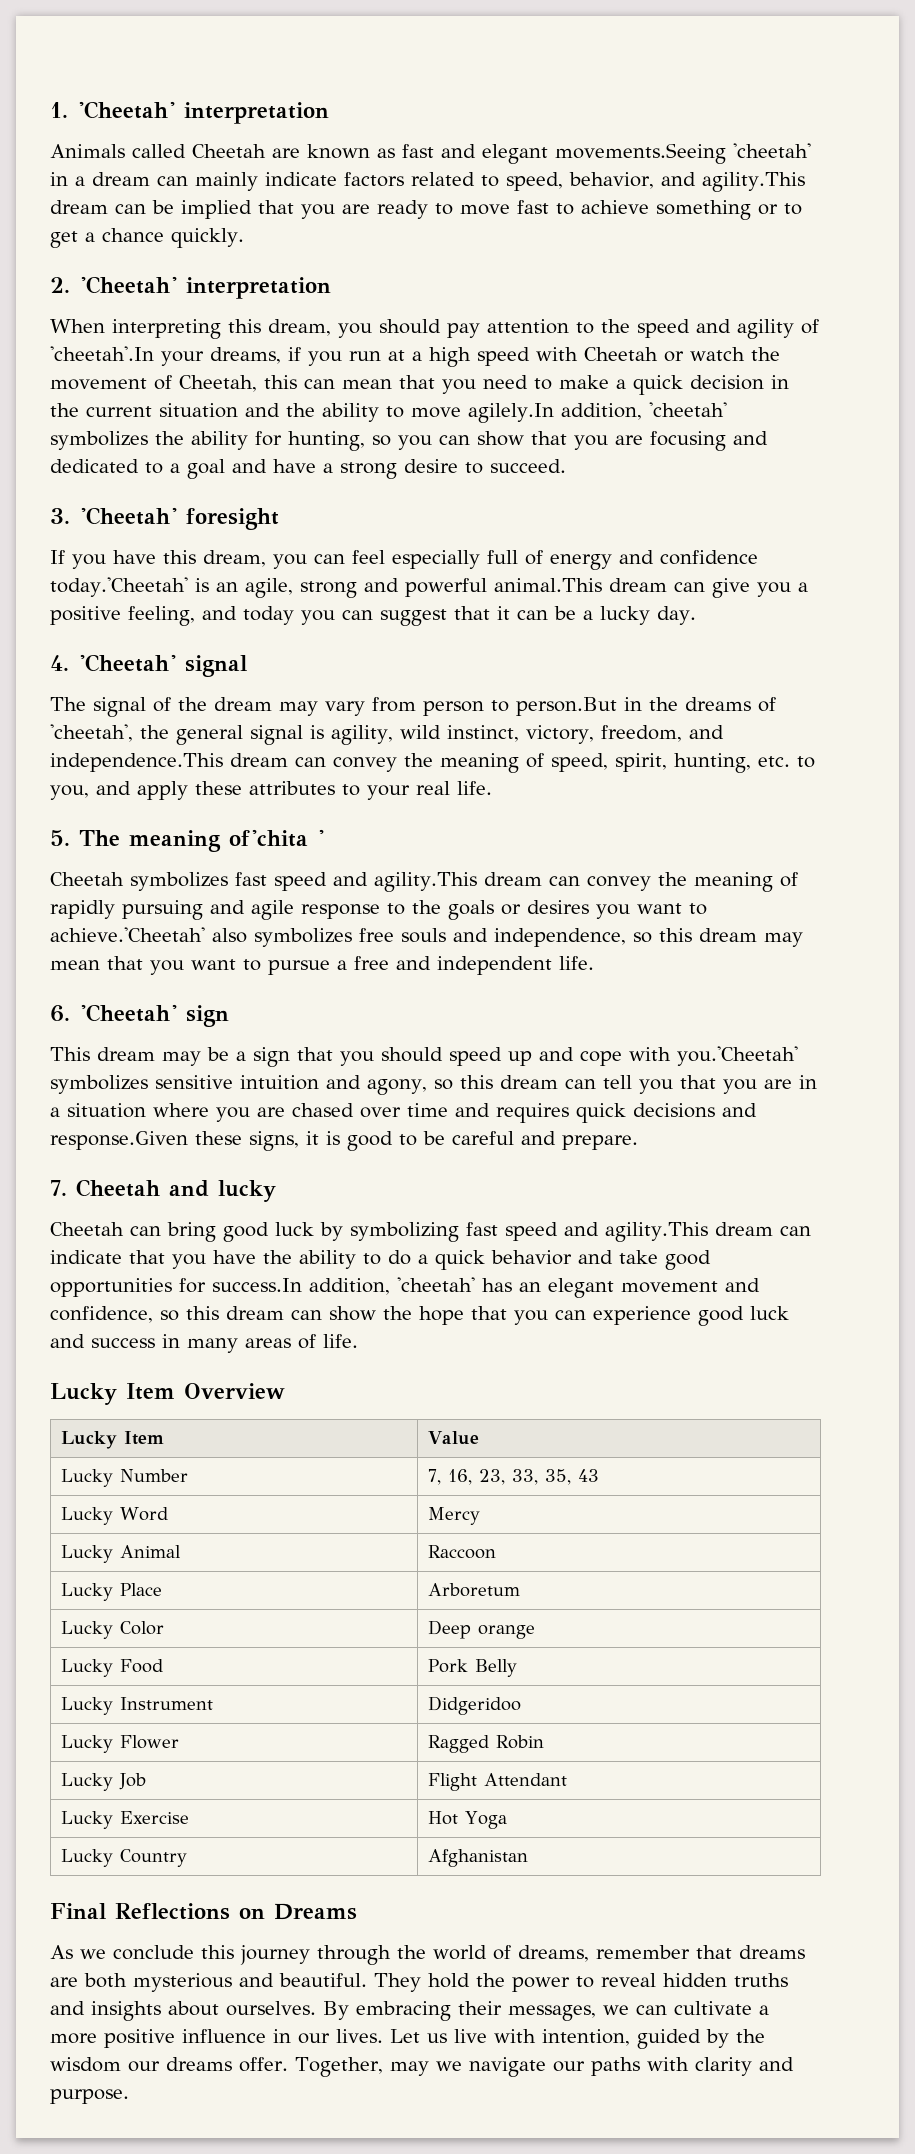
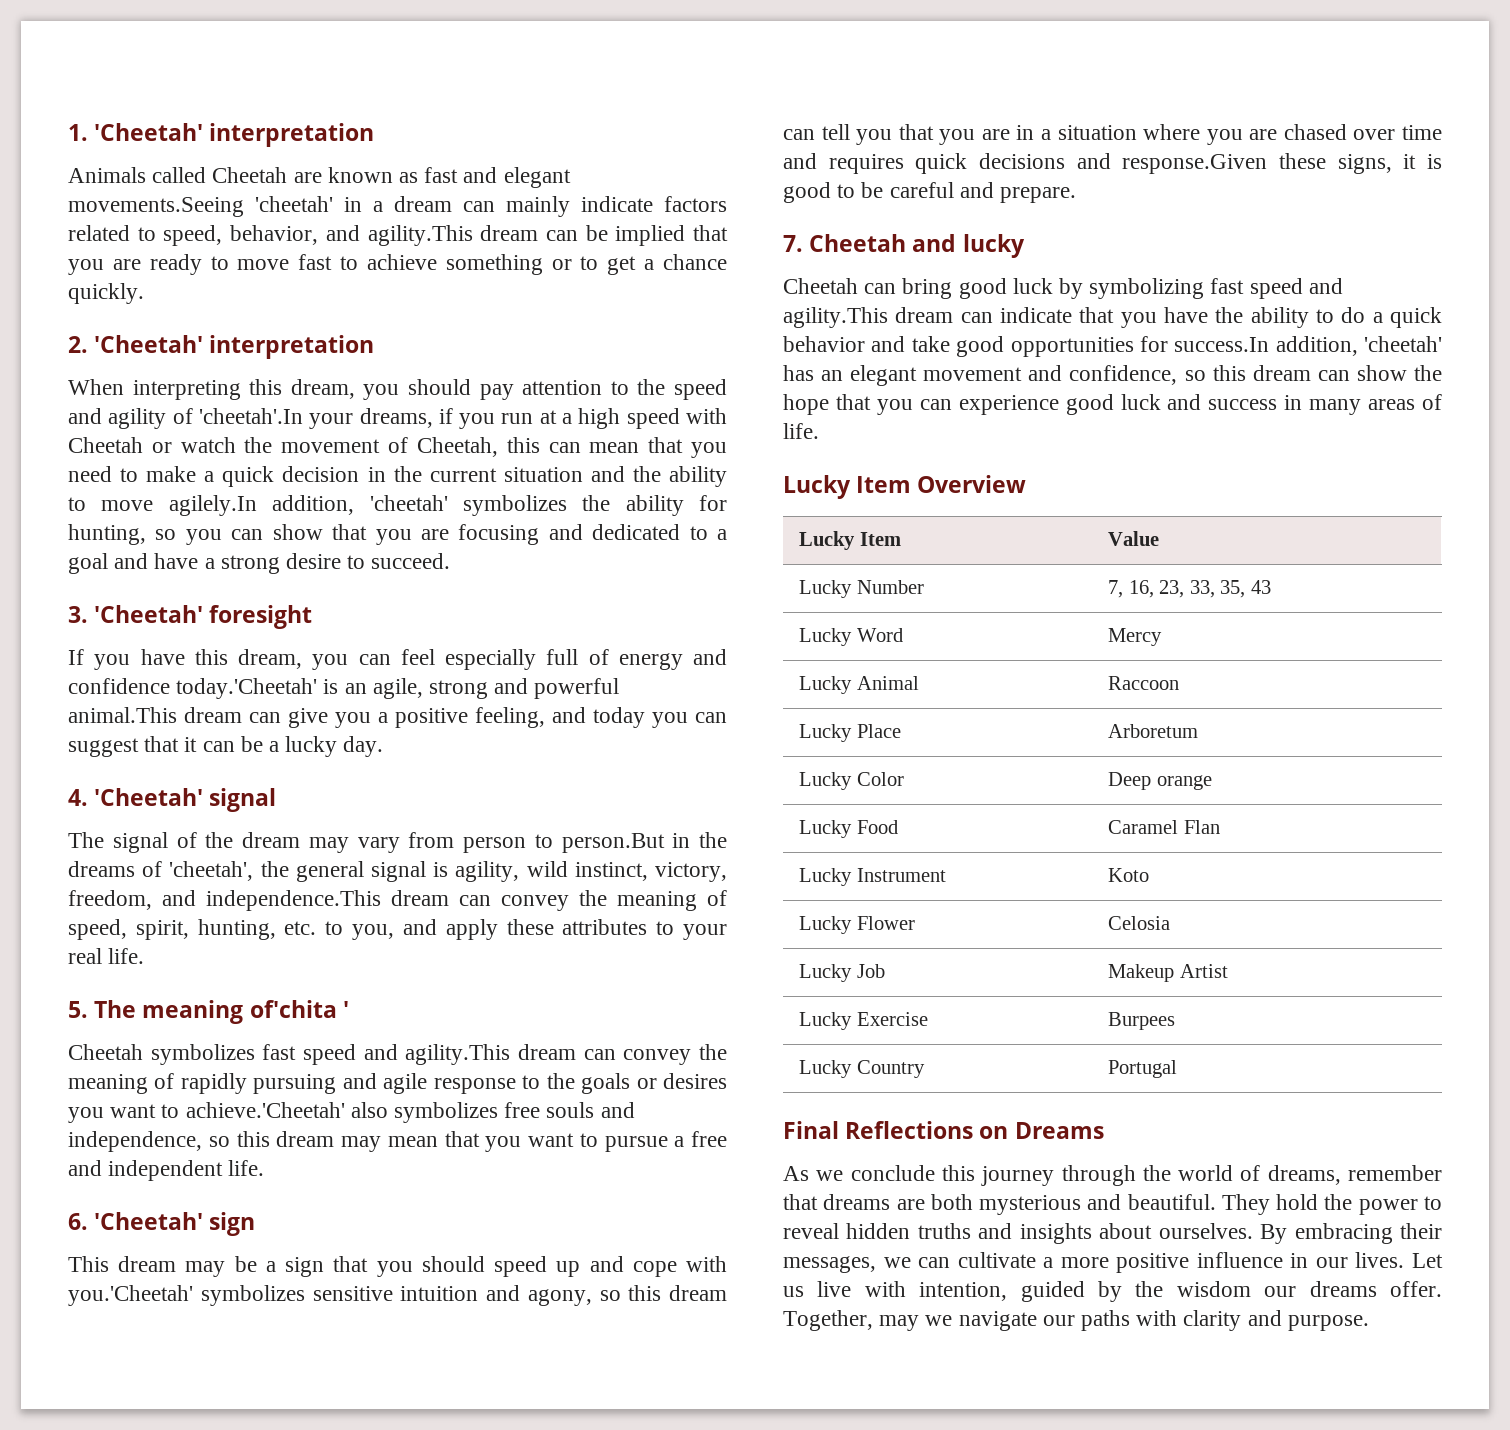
- Lucky Food | Pork Belly
+ Lucky Food | Caramel Flan
- Lucky Instrument | Didgeridoo
+ Lucky Instrument | Koto
- Lucky Flower | Ragged Robin
+ Lucky Flower | Celosia
- Lucky Job | Flight Attendant
+ Lucky Job | Makeup Artist
- Lucky Exercise | Hot Yoga
+ Lucky Exercise | Burpees
- Lucky Country | Afghanistan
+ Lucky Country | Portugal

